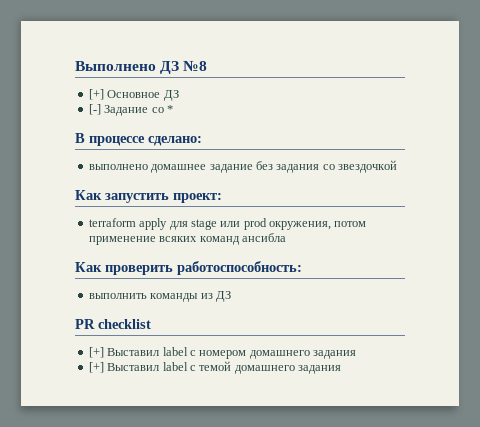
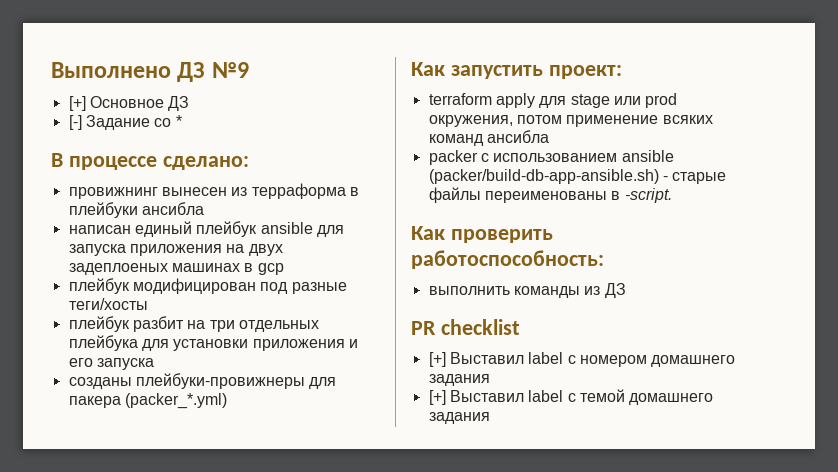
- Выполнено ДЗ №8
+ Выполнено ДЗ №9
- выполнено домашнее задание без задания со звездочкой
+ провижнинг вынесен из терраформа в плейбуки ансибла
+ написан единый плейбук ansible для запуска приложения на двух задеплоеных машинах в gcp
+ плейбук модифицирован под разные теги/хосты
+ плейбук разбит на три отдельных плейбука для установки приложения и его запуска
+ созданы плейбуки-провижнеры для пакера (packer_*.yml)
+ packer с использованием ansible (packer/build-db-app-ansible.sh) - старые файлы переименованы в -script.

